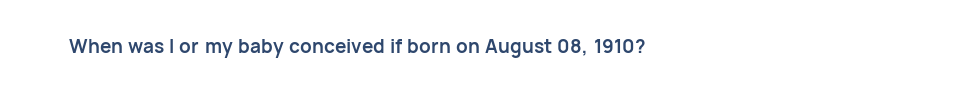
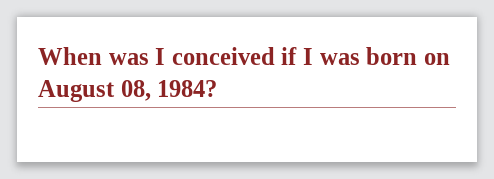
- When was I or my baby conceived if born on August 08, 1910?
+ When was I conceived if I was born on August 08, 1984?

